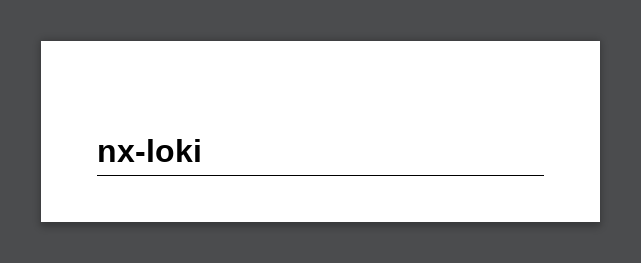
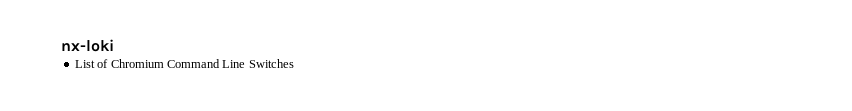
+ List of Chromium Command Line Switches

